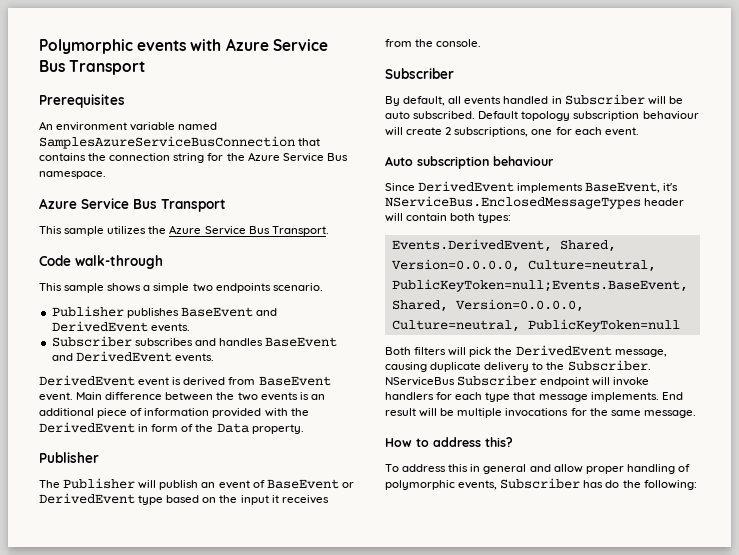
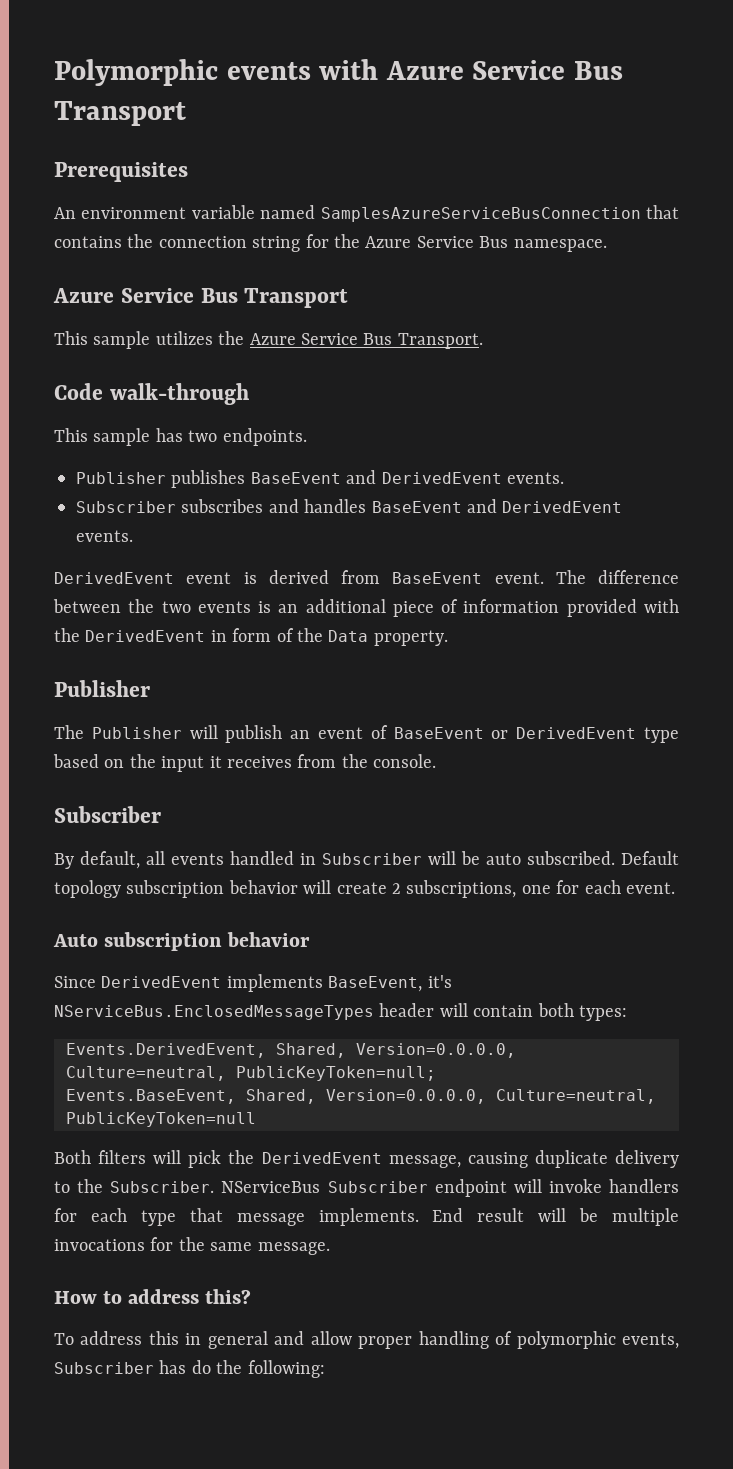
- This sample shows a simple two endpoints scenario.
+ This sample has two endpoints.
- Main difference between the two events is an additional piece of information provided with the DerivedEvent in form of the Data property.
+ The difference between the two events is an additional piece of information provided with the DerivedEvent in form of the Data property.
- Default topology subscription behaviour will create 2 subscriptions, one for each event.
+ Default topology subscription behavior will create 2 subscriptions, one for each event.
- Auto subscription behaviour
+ Auto subscription behavior
- Events.DerivedEvent, Shared, Version=0.0.0.0, Culture=neutral, PublicKeyToken=null;Events.BaseEvent, Shared, Version=0.0.0.0, Culture=neutral, PublicKeyToken=null
+ Events.DerivedEvent, Shared, Version=0.0.0.0, Culture=neutral, PublicKeyToken=null;
+ Events.BaseEvent, Shared, Version=0.0.0.0, Culture=neutral, PublicKeyToken=null

